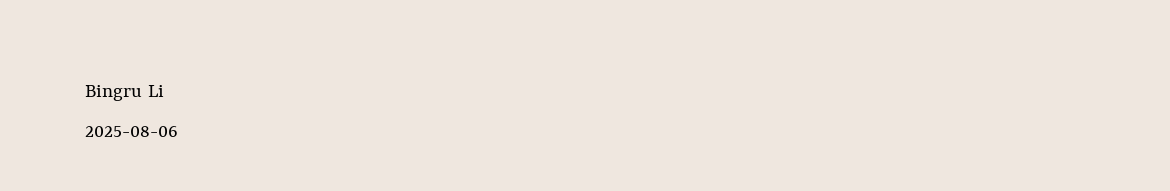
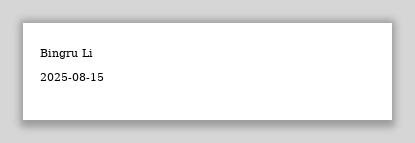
- 2025-08-06
+ 2025-08-15

